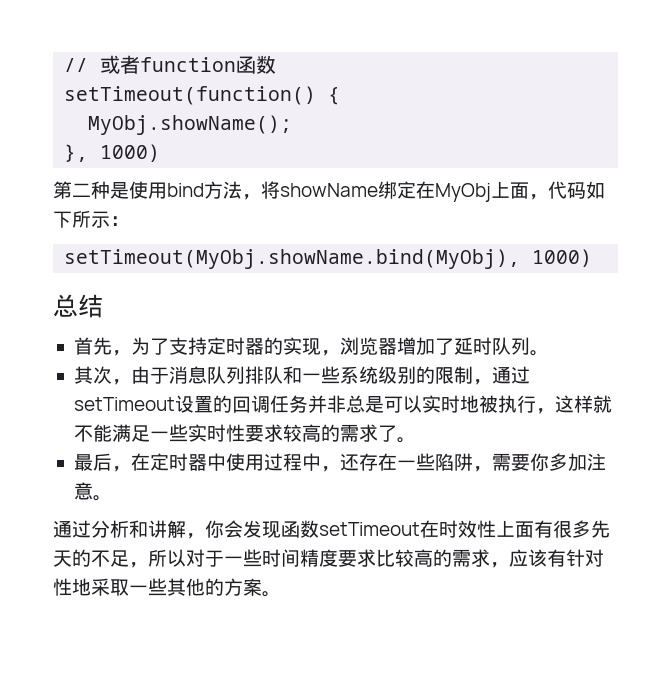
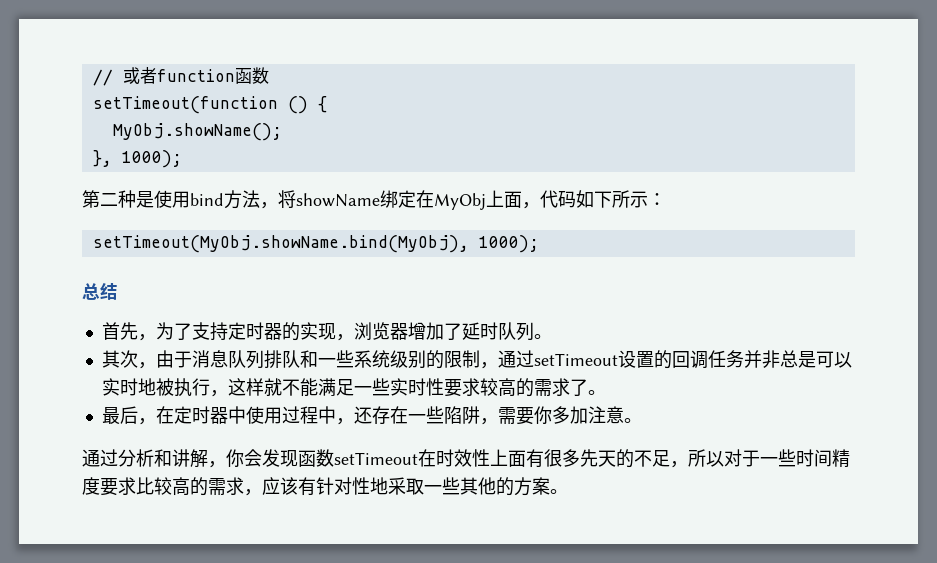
- setTimeout(function() {
+ setTimeout(function () {
- }, 1000)
+ }, 1000);
- setTimeout(MyObj.showName.bind(MyObj), 1000)
+ setTimeout(MyObj.showName.bind(MyObj), 1000);

